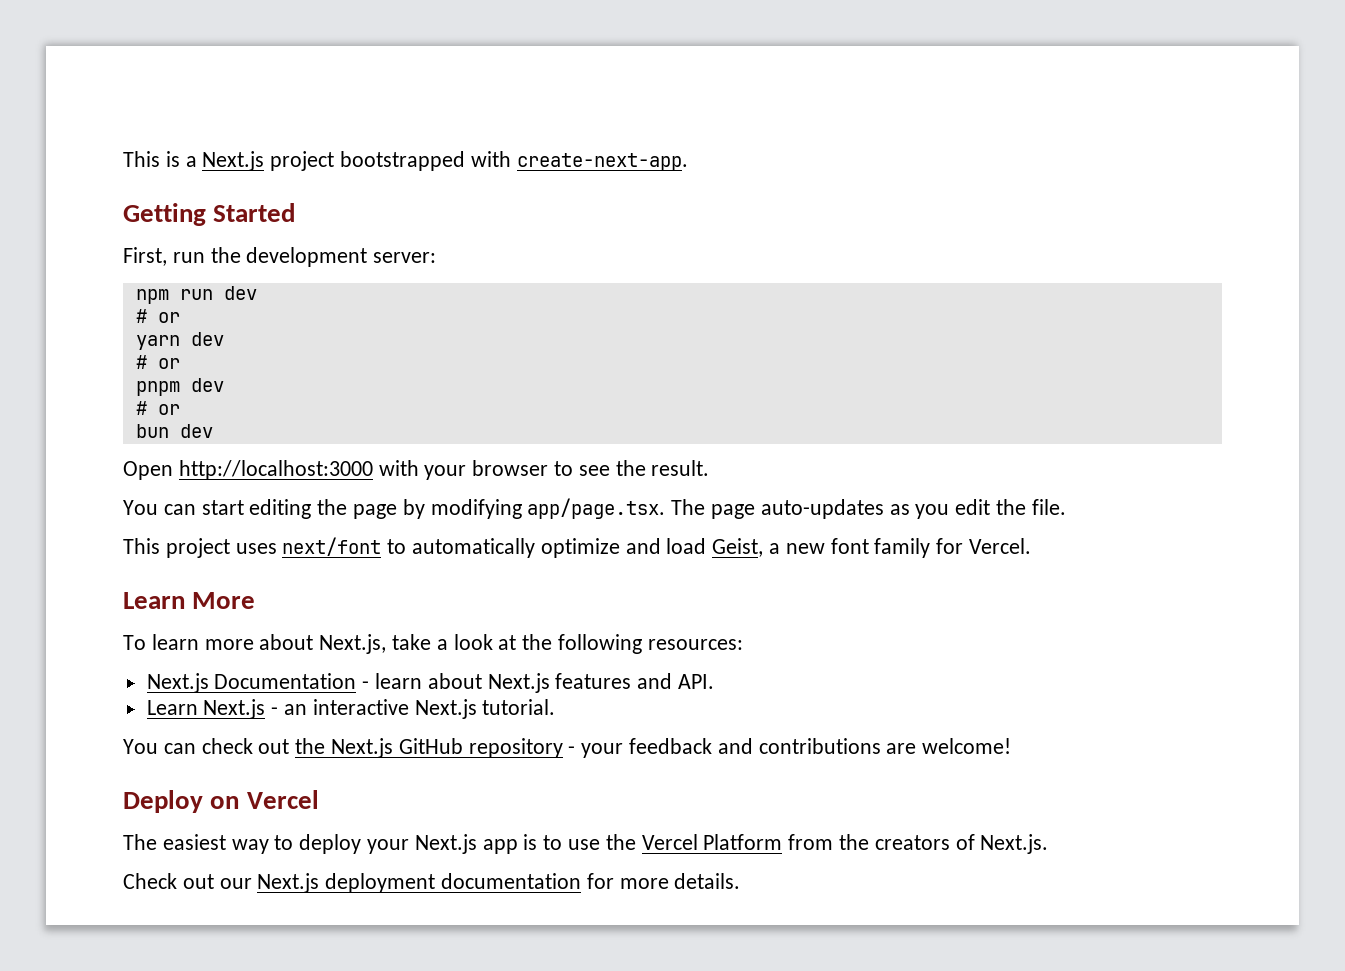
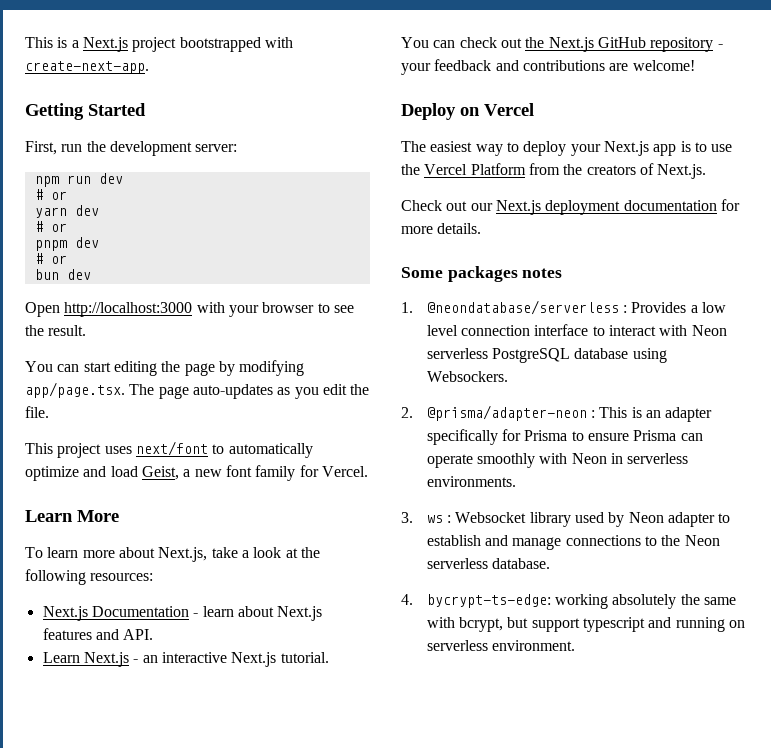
+ Some packages notes
+ 1. @neondatabase/serverless : Provides a low level connection interface to interact with Neon serverless PostgreSQL database using Websockers.
+ 2. @prisma/adapter-neon : This is an adapter specifically for Prisma to ensure Prisma can operate smoothly with Neon in serverless environments.
+ 3. ws : Websocket library used by Neon adapter to establish and manage connections to the Neon serverless database.
+ 4. bycrypt-ts-edge: working absolutely the same with bcrypt, but support typescript and running on serverless environment.

